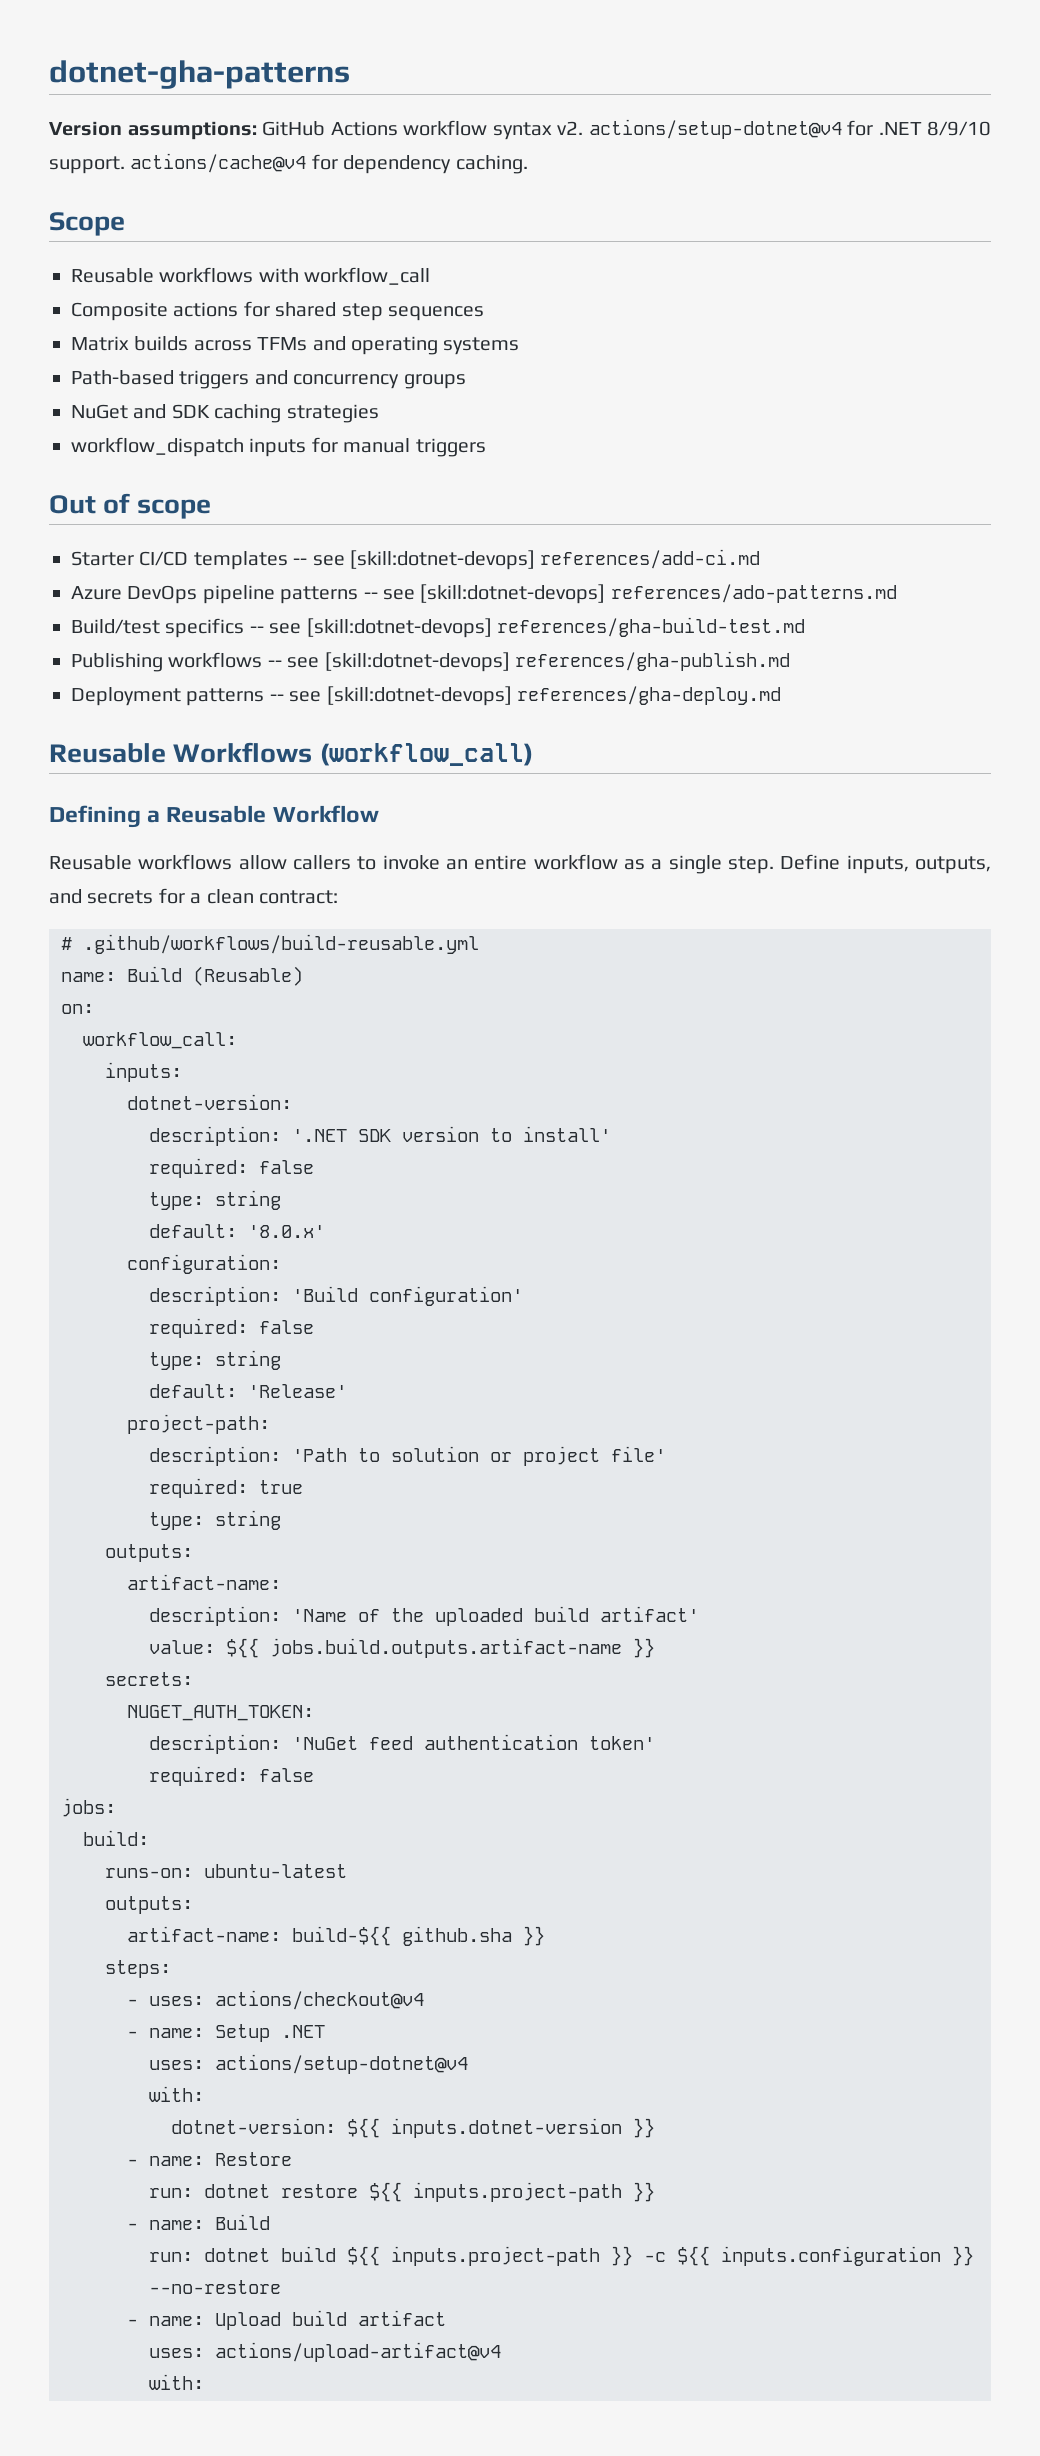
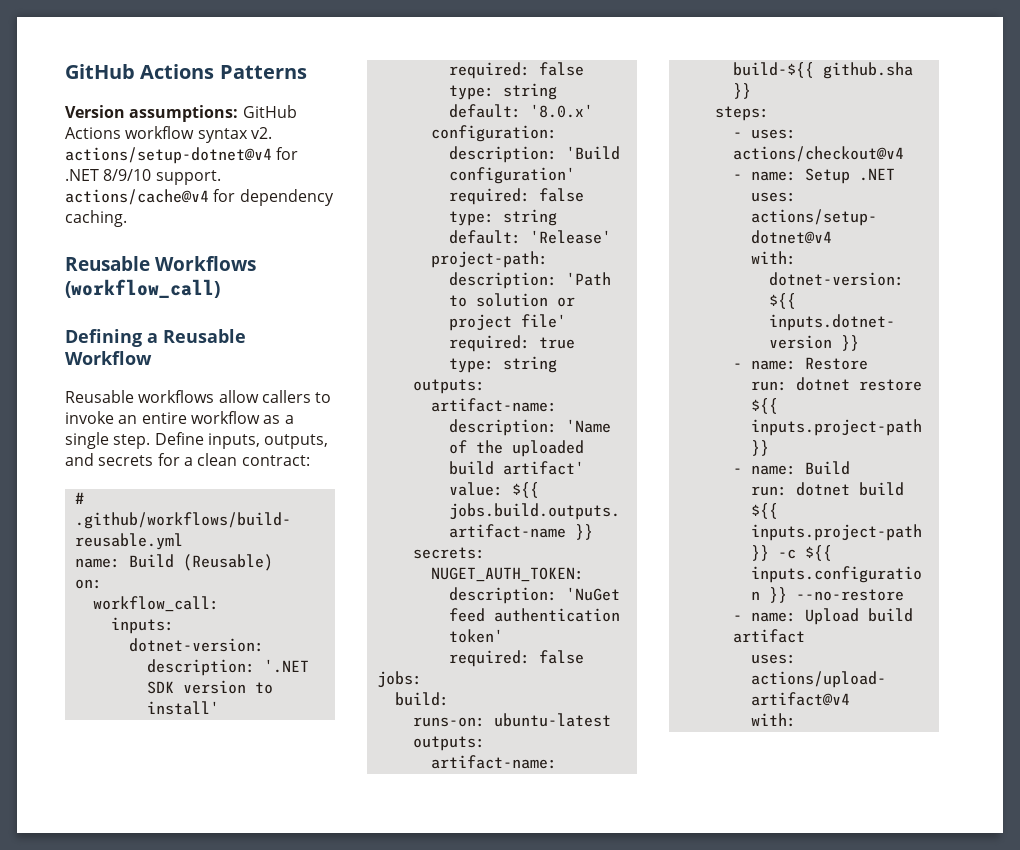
- dotnet-gha-patterns
+ GitHub Actions Patterns
- Scope
- Reusable workflows with workflow_call
- Composite actions for shared step sequences
- Matrix builds across TFMs and operating systems
- Path-based triggers and concurrency groups
- NuGet and SDK caching strategies
- workflow_dispatch inputs for manual triggers
- Out of scope
- Starter CI/CD templates -- see [skill:dotnet-devops] references/add-ci.md
- Azure DevOps pipeline patterns -- see [skill:dotnet-devops] references/ado-patterns.md
- Build/test specifics -- see [skill:dotnet-devops] references/gha-build-test.md
- Publishing workflows -- see [skill:dotnet-devops] references/gha-publish.md
- Deployment patterns -- see [skill:dotnet-devops] references/gha-deploy.md

